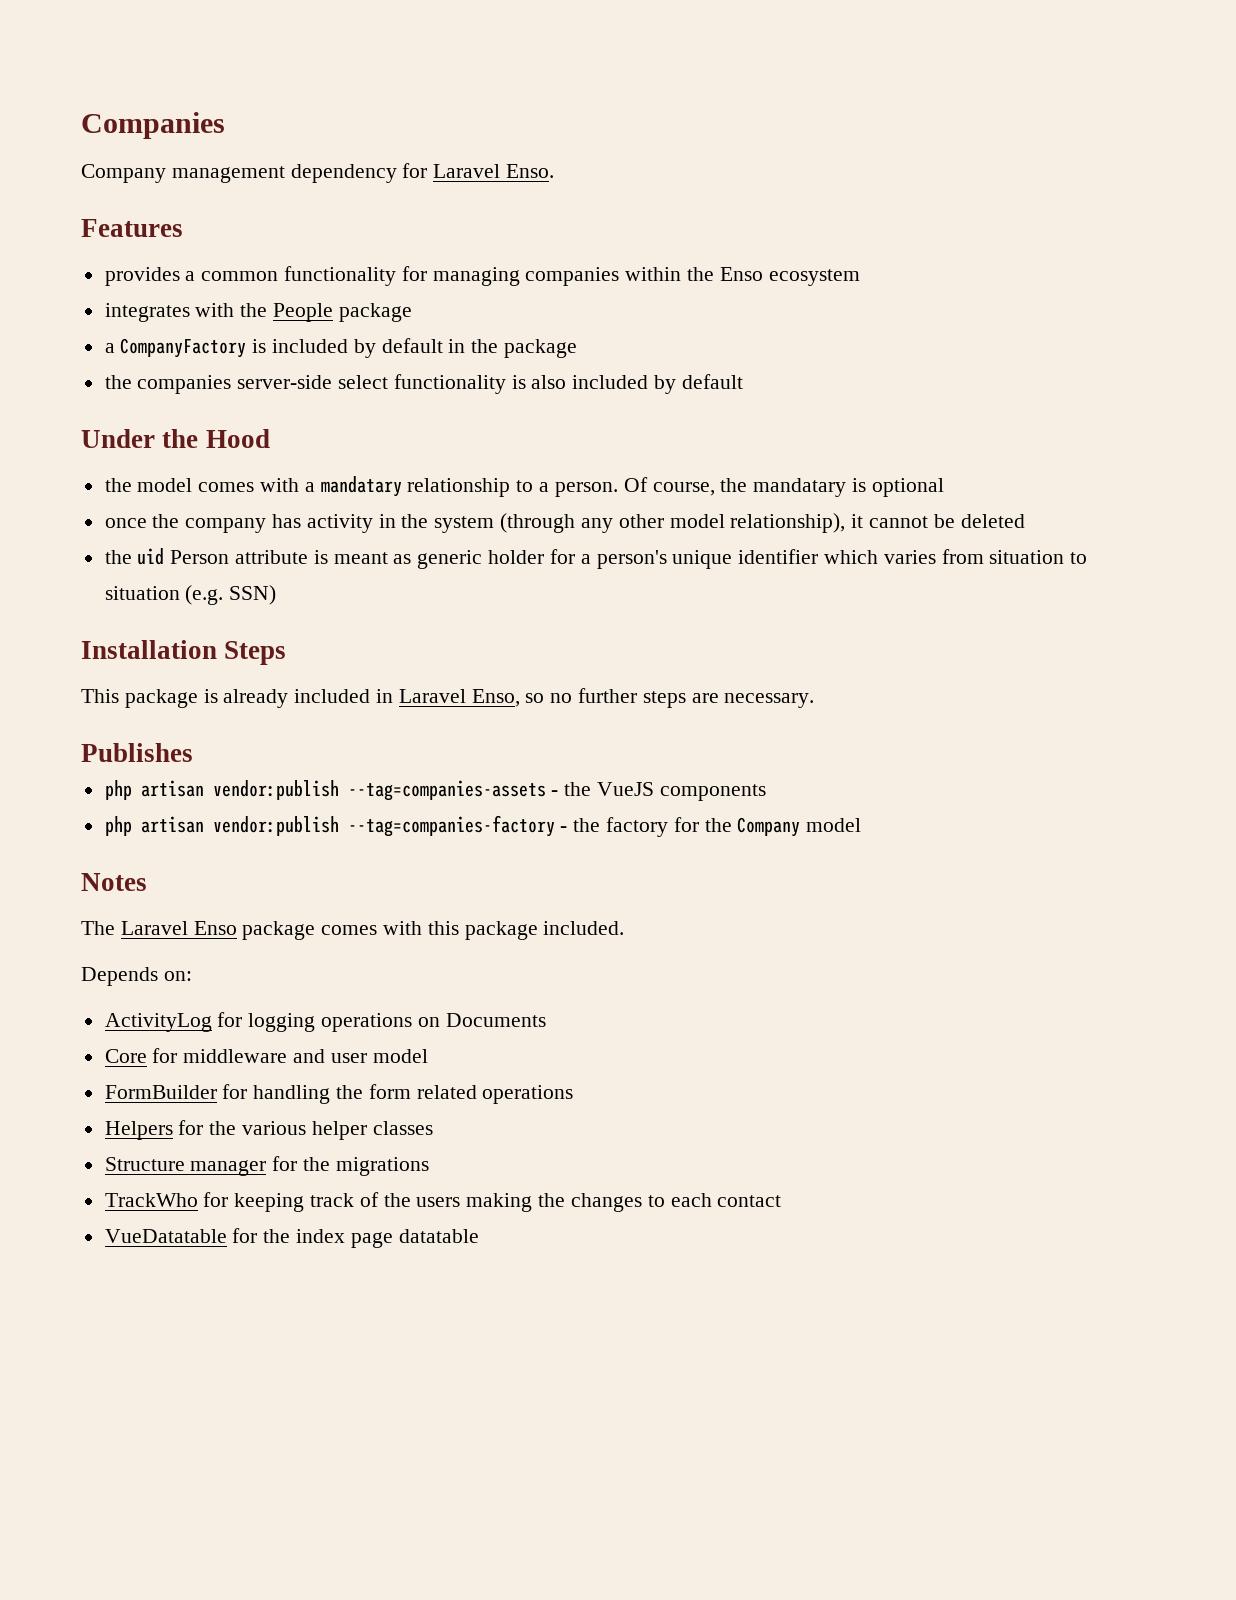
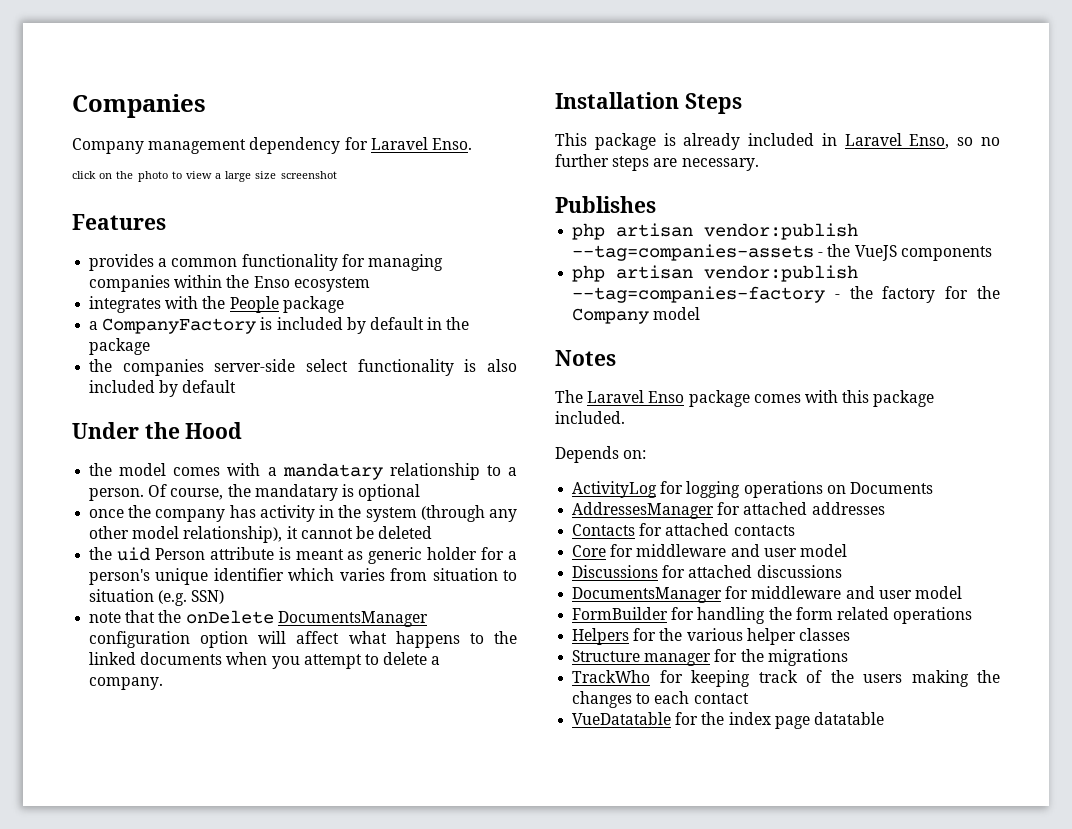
+ click on the photo to view a large size screenshot
+ note that the onDelete DocumentsManager configuration option will affect what happens to the linked documents when you attempt to delete a company.
+ AddressesManager for attached addresses
+ Contacts for attached contacts
+ Discussions for attached discussions
+ DocumentsManager for middleware and user model

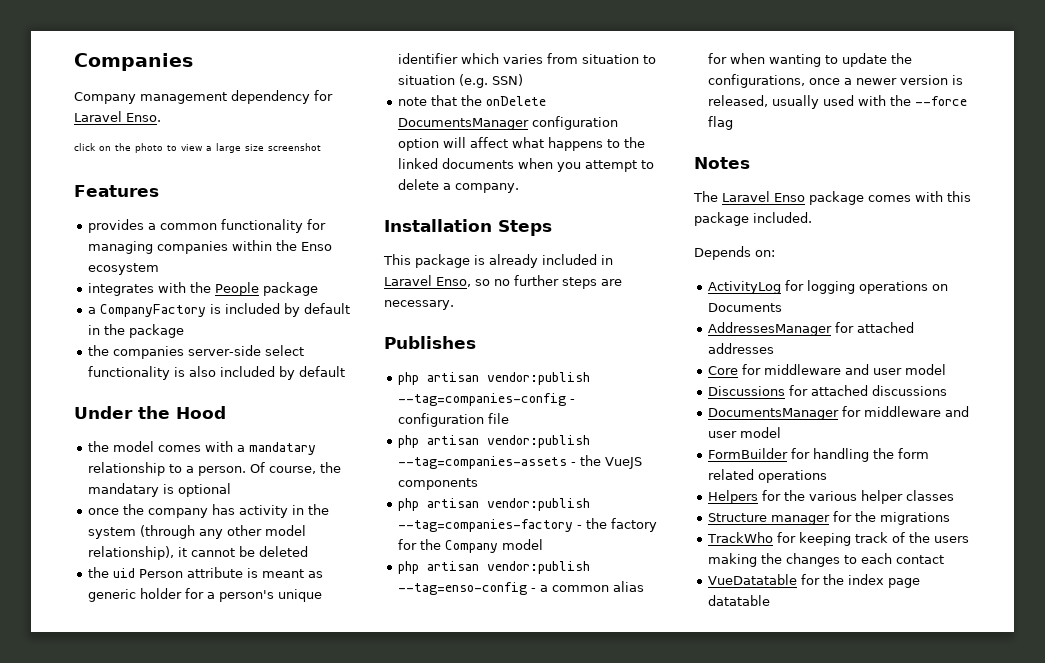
+ php artisan vendor:publish --tag=companies-config - configuration file
+ php artisan vendor:publish --tag=enso-config - a common alias for when wanting to update the configurations, once a newer version is released, usually used with the --force flag
- Contacts for attached contacts

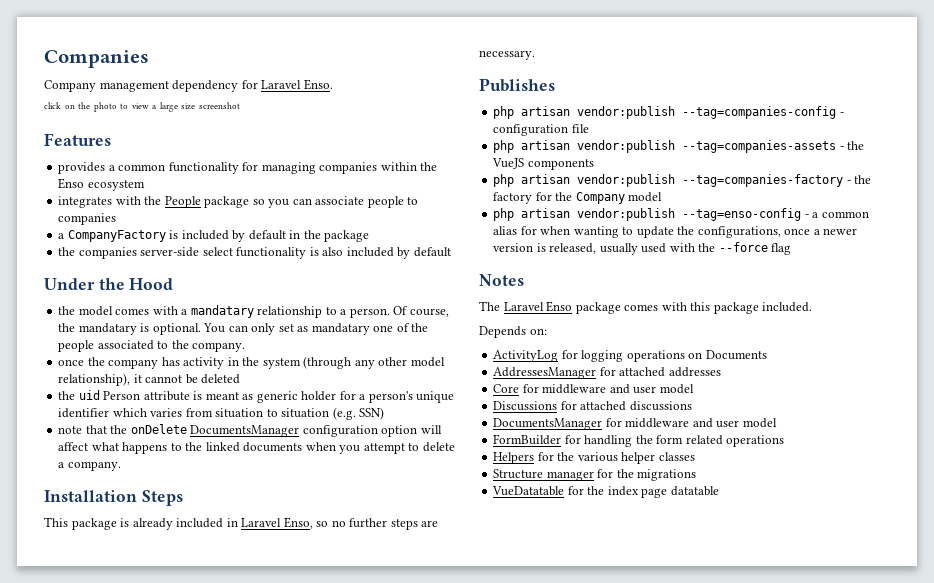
- integrates with the People package
+ integrates with the People package so you can associate people to companies
- Of course, the mandatary is optional
+ Of course, the mandatary is optional. You can only set as mandatary one of the people associated to the company.
- TrackWho for keeping track of the users making the changes to each contact

